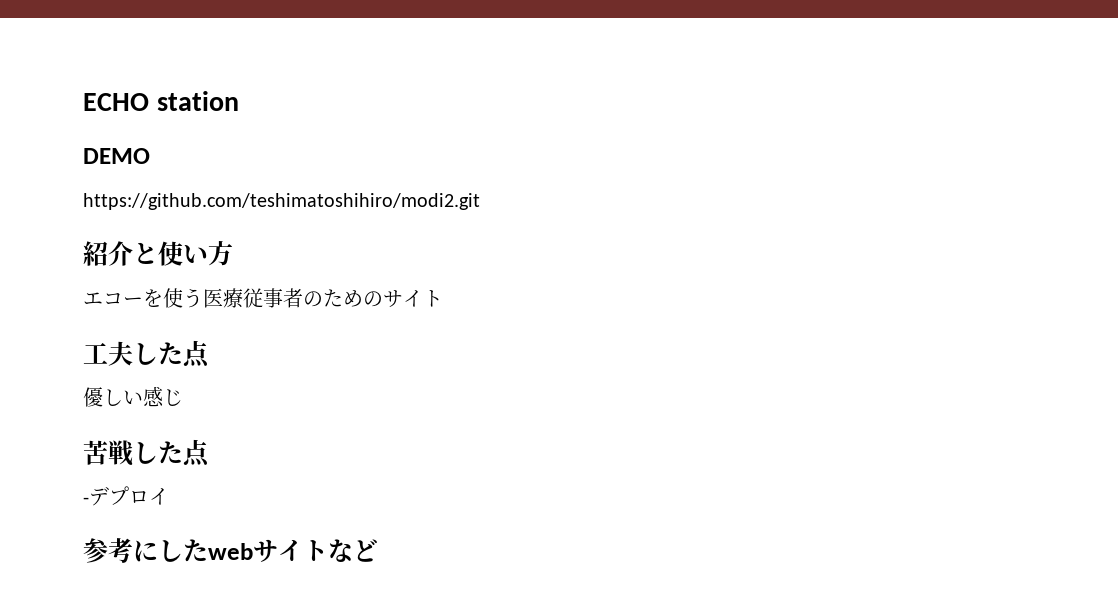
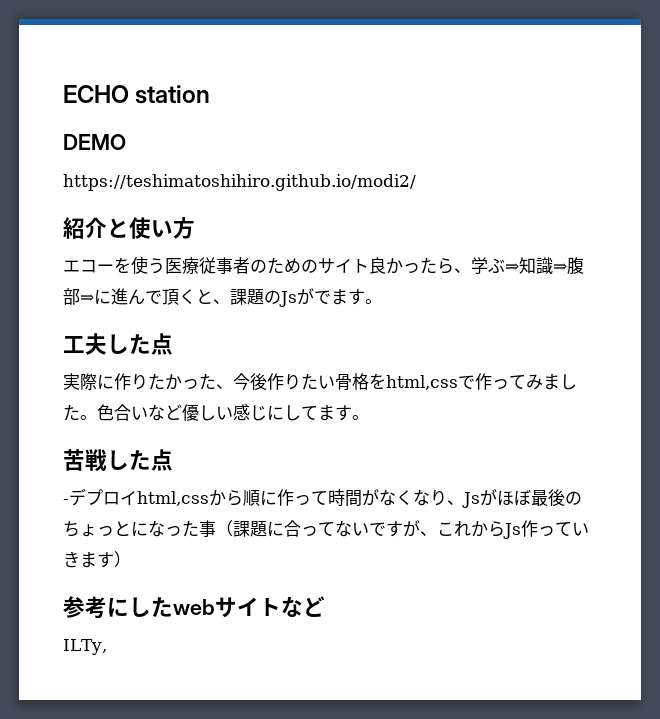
- https://github.com/teshimatoshihiro/modi2.git
+ https://teshimatoshihiro.github.io/modi2/
- エコーを使う医療従事者のためのサイト
+ エコーを使う医療従事者のためのサイト良かったら、学ぶ⇒知識⇒腹部⇒に進んで頂くと、課題のJsがでます。
  工夫した点
- 優しい感じ
+ 実際に作りたかった、今後作りたい骨格をhtml,cssで作ってみました。色合いなど優しい感じにしてます。
- -デプロイ
+ -デプロイhtml,cssから順に作って時間がなくなり、Jsがほぼ最後のちょっとになった事（課題に合ってないですが、これからJs作っていきます）
+ ILTy,

